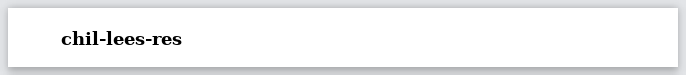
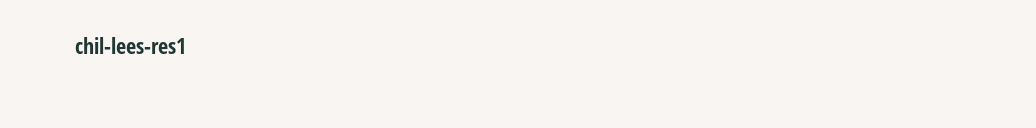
- chil-lees-res
+ chil-lees-res1

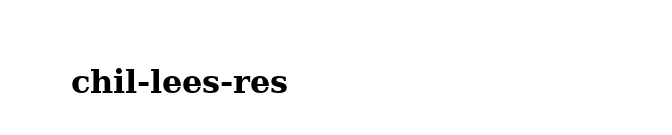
- chil-lees-res1
+ chil-lees-res

